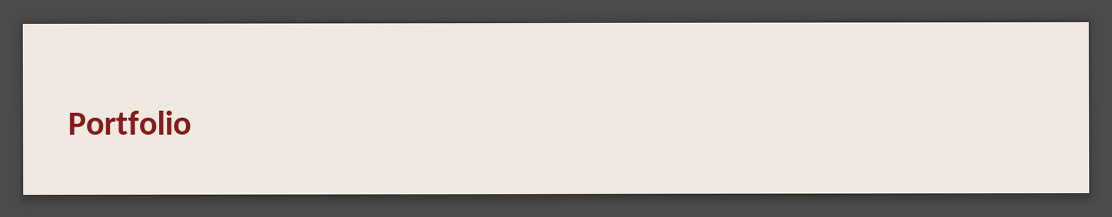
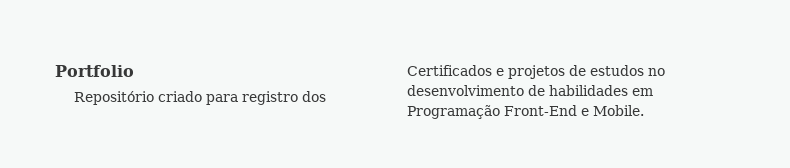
+ Repositório criado para registro dos Certificados e projetos de estudos no desenvolvimento de habilidades em Programação Front-End e Mobile.

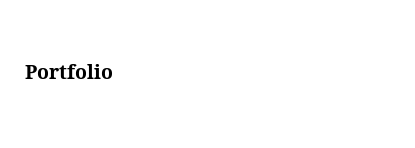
- Repositório criado para registro dos Certificados e projetos de estudos no desenvolvimento de habilidades em Programação Front-End e Mobile.

